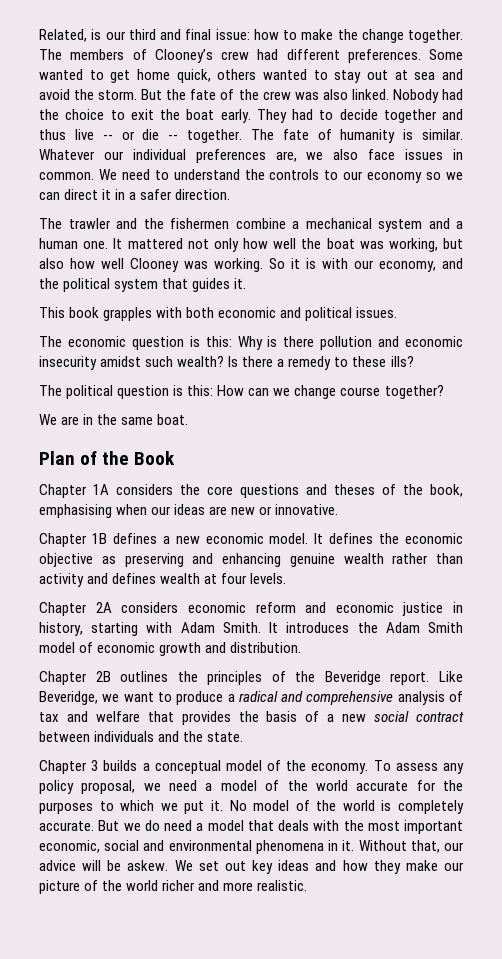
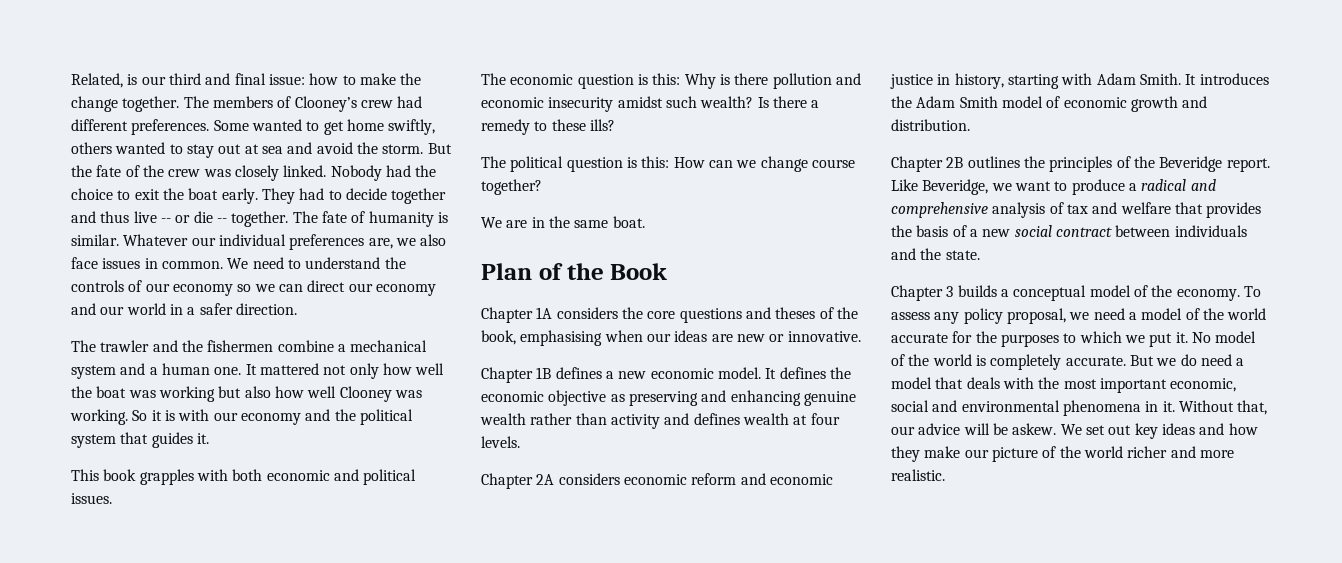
- Some wanted to get home quick, others wanted to stay out at sea and avoid the storm.
+ Some wanted to get home swiftly, others wanted to stay out at sea and avoid the storm.
- But the fate of the crew was also linked.
+ But the fate of the crew was closely linked.
- We need to understand the controls to our economy so we can direct it in a safer direction.
+ We need to understand the controls of our economy so we can direct our economy and our world in a safer direction.
- It mattered not only how well the boat was working, but also how well Clooney was working.
+ It mattered not only how well the boat was working but also how well Clooney was working.
- So it is with our economy, and the political system that guides it.
+ So it is with our economy and the political system that guides it.

